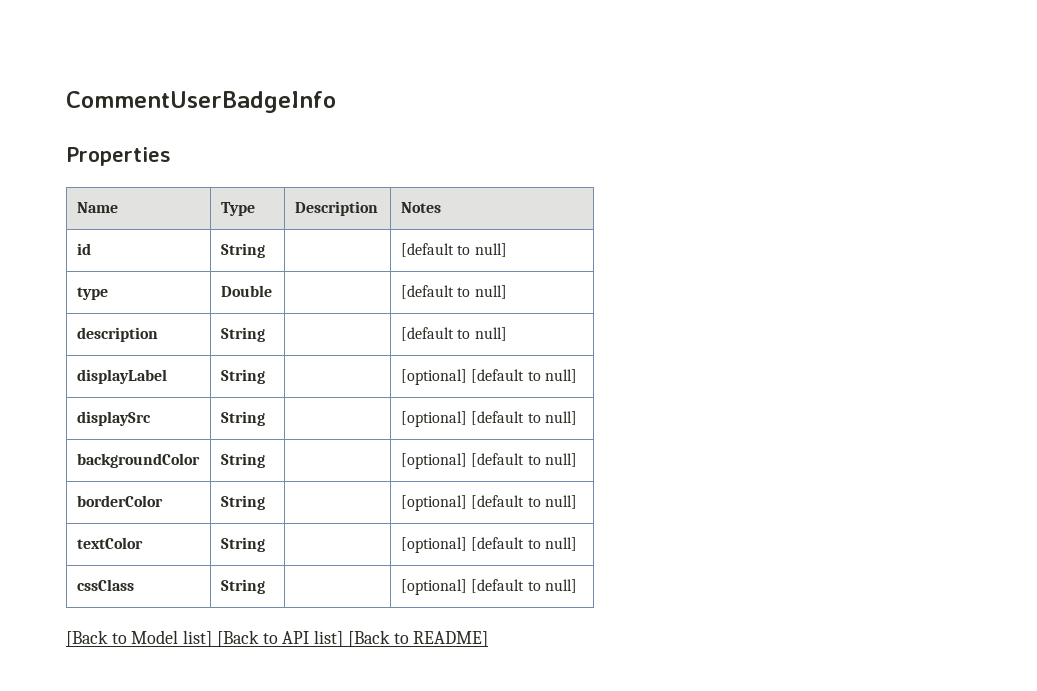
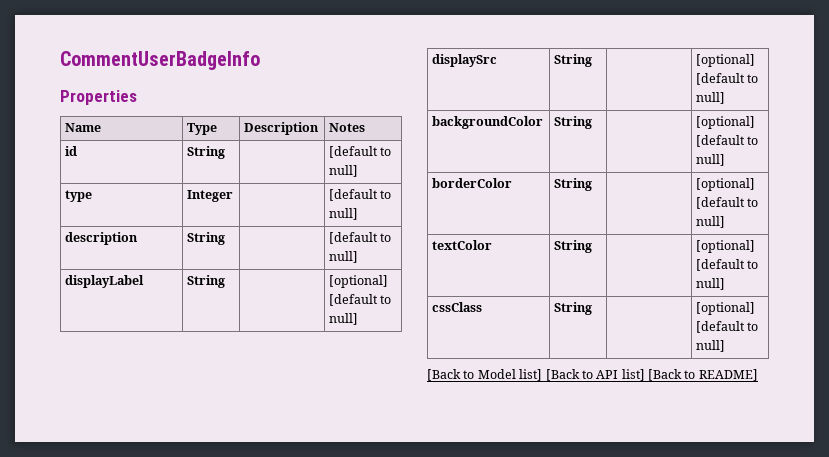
- type | Double | | [default to null]
+ type | Integer | | [default to null]

